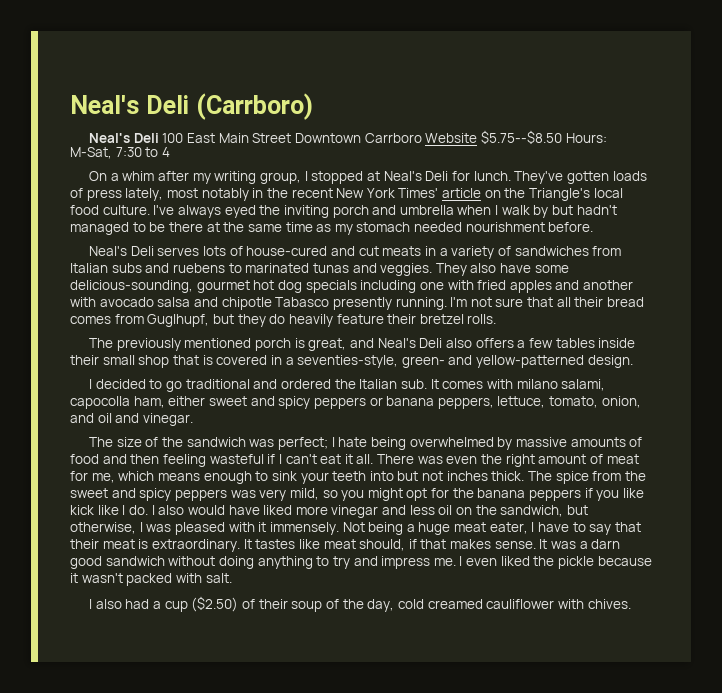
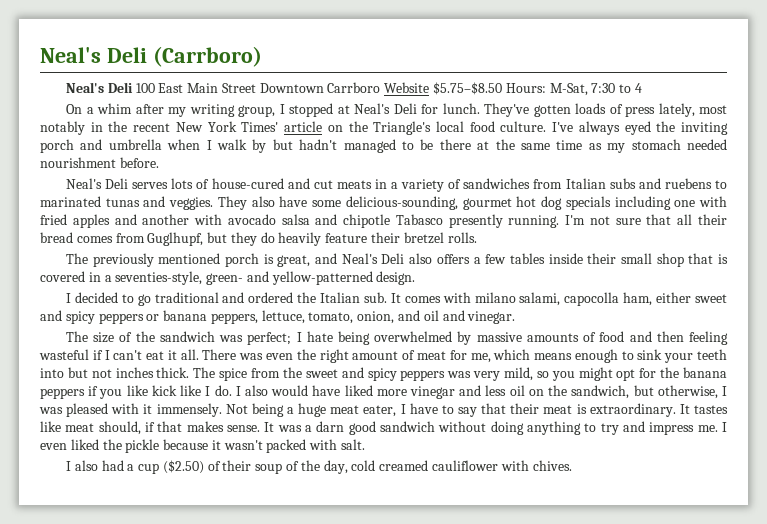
- Neal's Deli 100 East Main Street Downtown Carrboro Website $5.75--$8.50 Hours: M-Sat, 7:30 to 4
+ Neal's Deli 100 East Main Street Downtown Carrboro Website $5.75–$8.50 Hours: M-Sat, 7:30 to 4

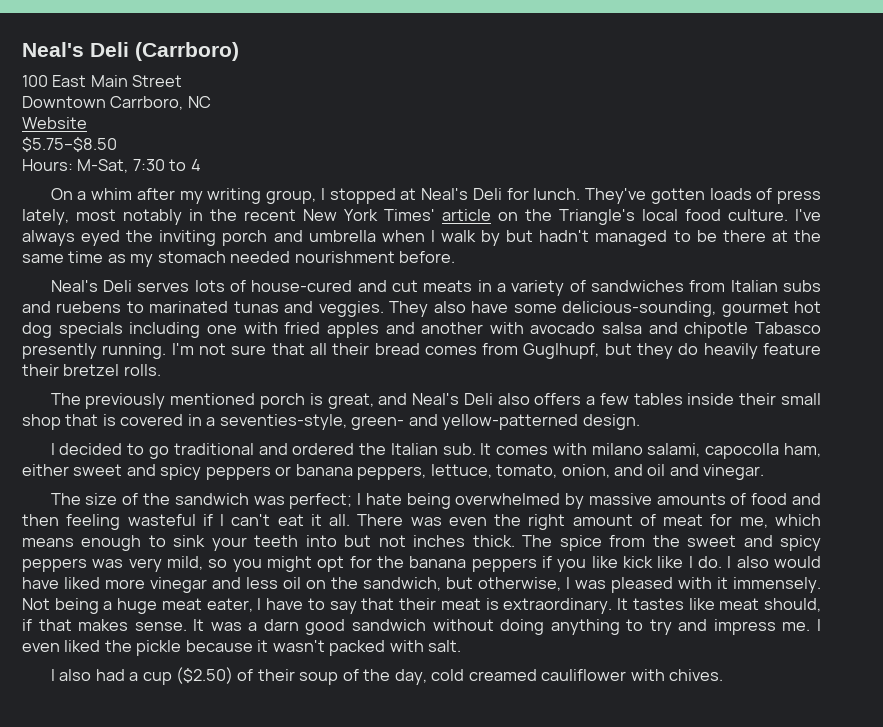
- Neal's Deli 100 East Main Street Downtown Carrboro Website $5.75–$8.50 Hours: M-Sat, 7:30 to 4
+ 100 East Main Street
+ Downtown Carrboro, NC
+ Website
+ $5.75–$8.50
+ Hours: M-Sat, 7:30 to 4

